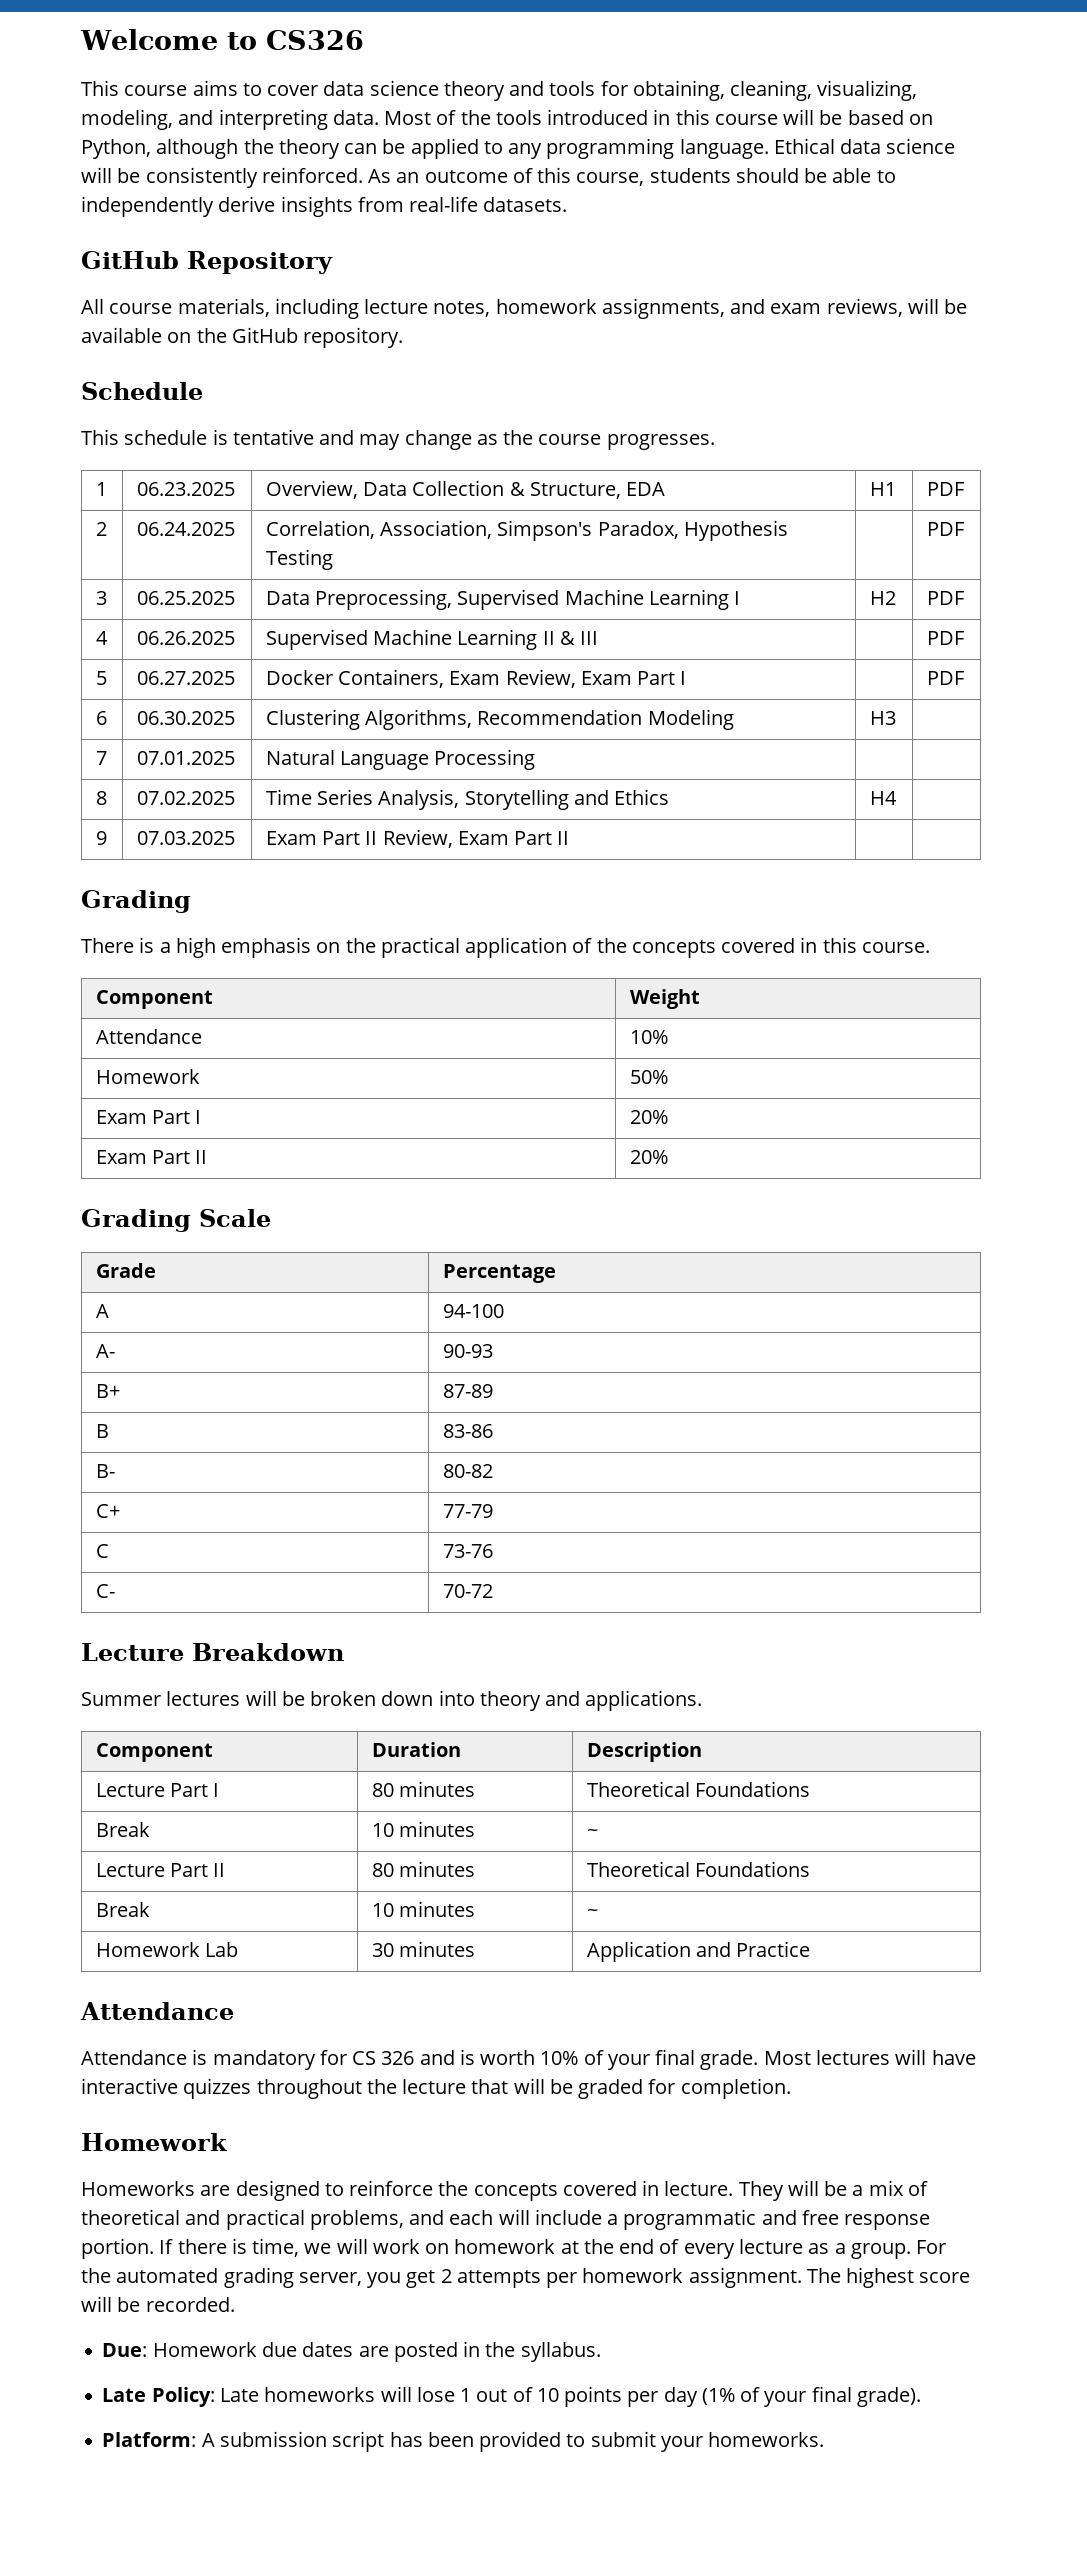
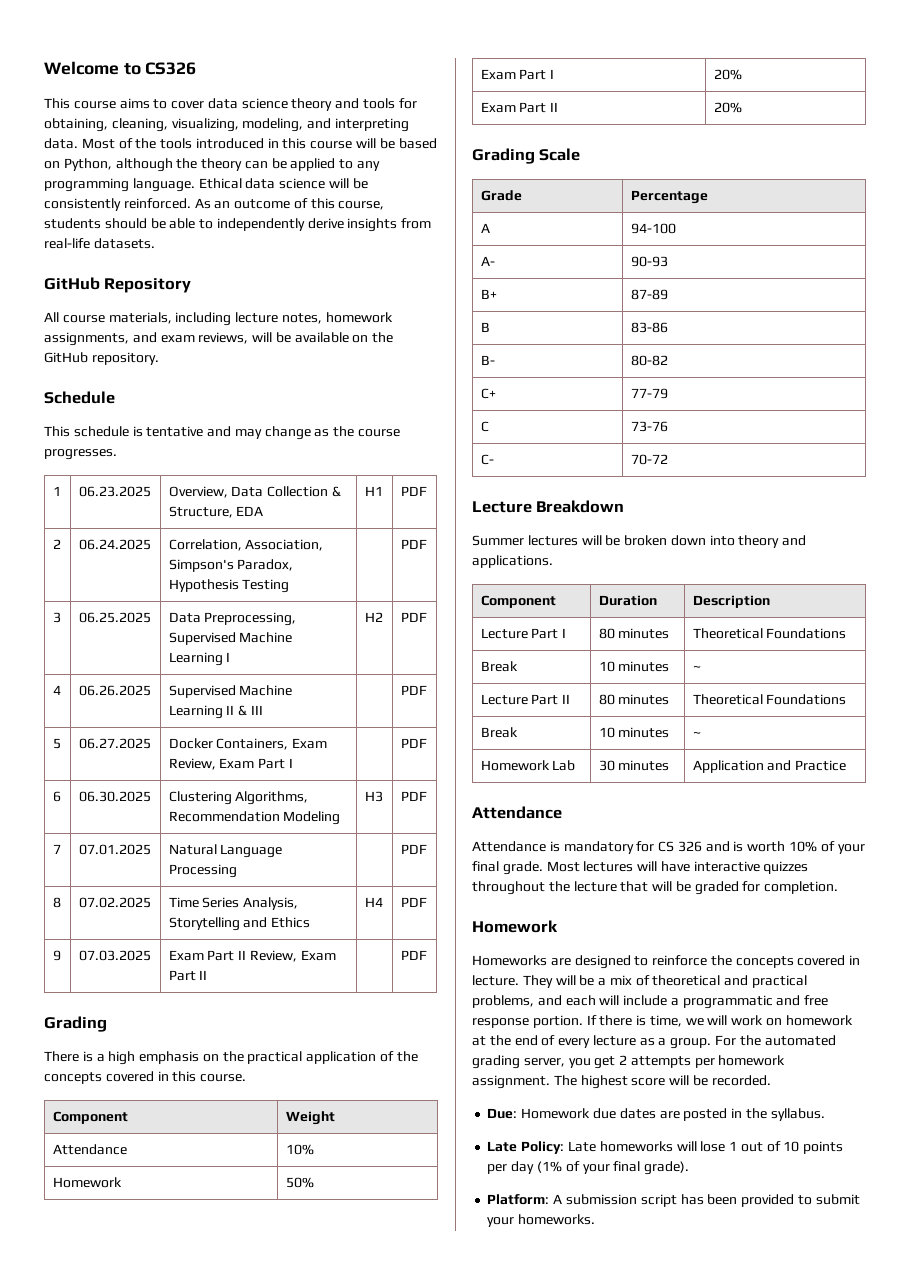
- 6 | 06.30.2025 | Clustering Algorithms, Recommendation Modeling | H3 |
+ 6 | 06.30.2025 | Clustering Algorithms, Recommendation Modeling | H3 | PDF
- 7 | 07.01.2025 | Natural Language Processing | |
+ 7 | 07.01.2025 | Natural Language Processing | | PDF
- 8 | 07.02.2025 | Time Series Analysis, Storytelling and Ethics | H4 |
+ 8 | 07.02.2025 | Time Series Analysis, Storytelling and Ethics | H4 | PDF
- 9 | 07.03.2025 | Exam Part II Review, Exam Part II | |
+ 9 | 07.03.2025 | Exam Part II Review, Exam Part II | | PDF

